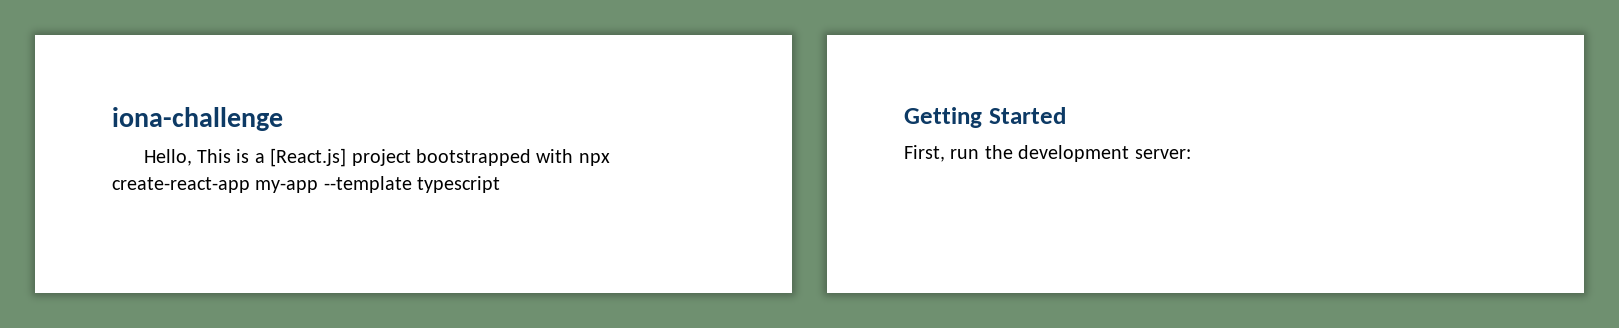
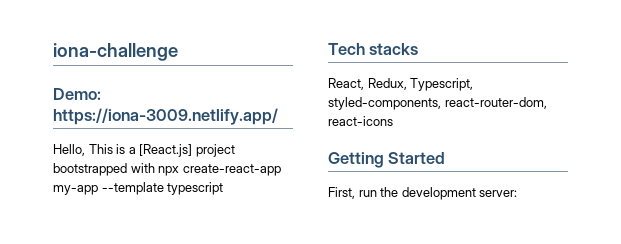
+ Demo: https://iona-3009.netlify.app/
+ Tech stacks
+ React, Redux, Typescript, styled-components, react-router-dom, react-icons

